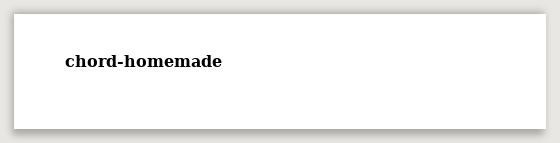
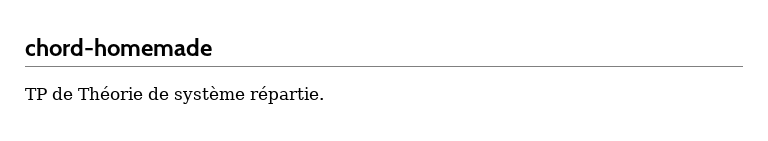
+ TP de Théorie de système répartie.

